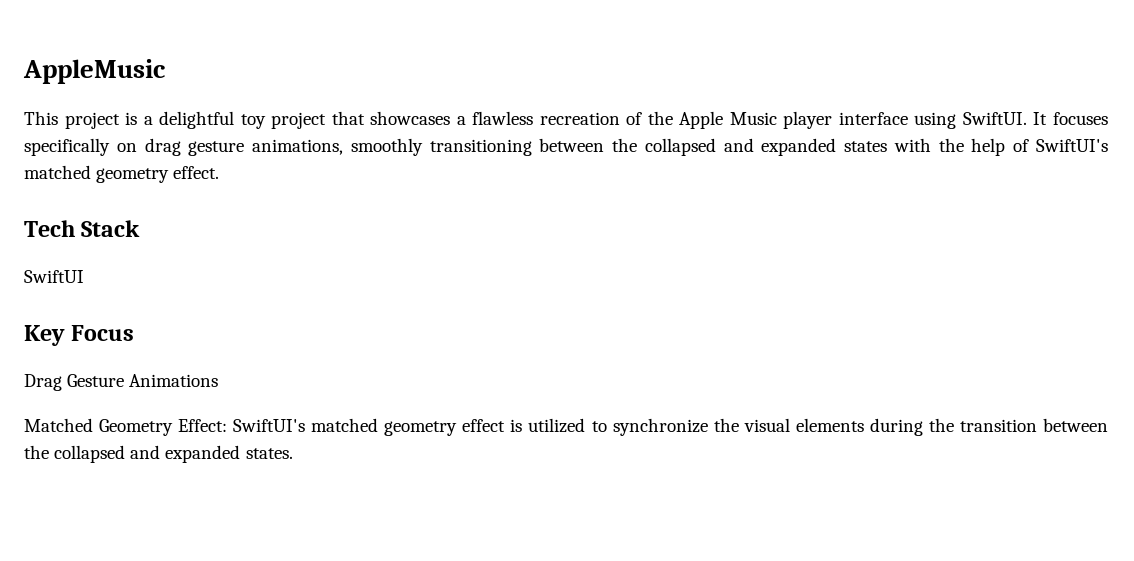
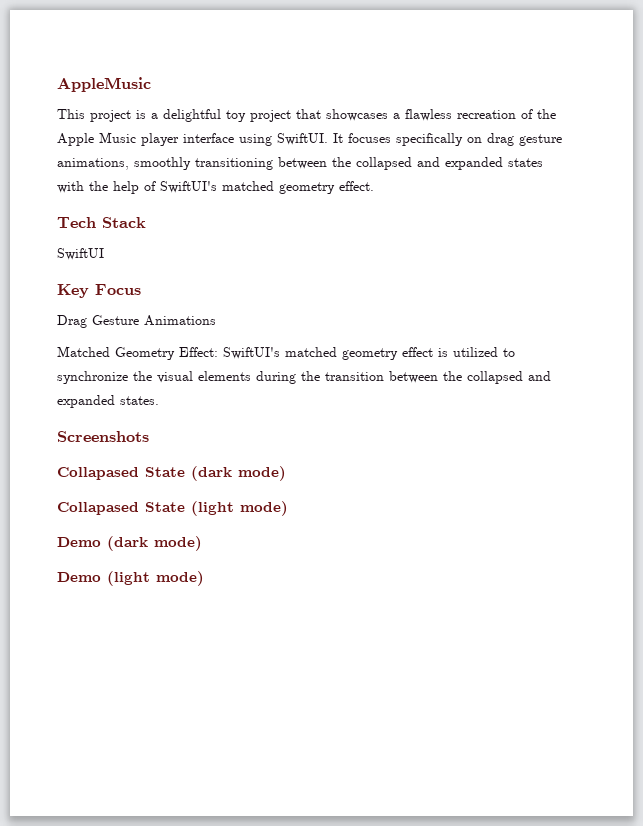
+ Screenshots
+ Collapased State (dark mode)
+ Collapased State (light mode)
+ Demo (dark mode)
+ Demo (light mode)

